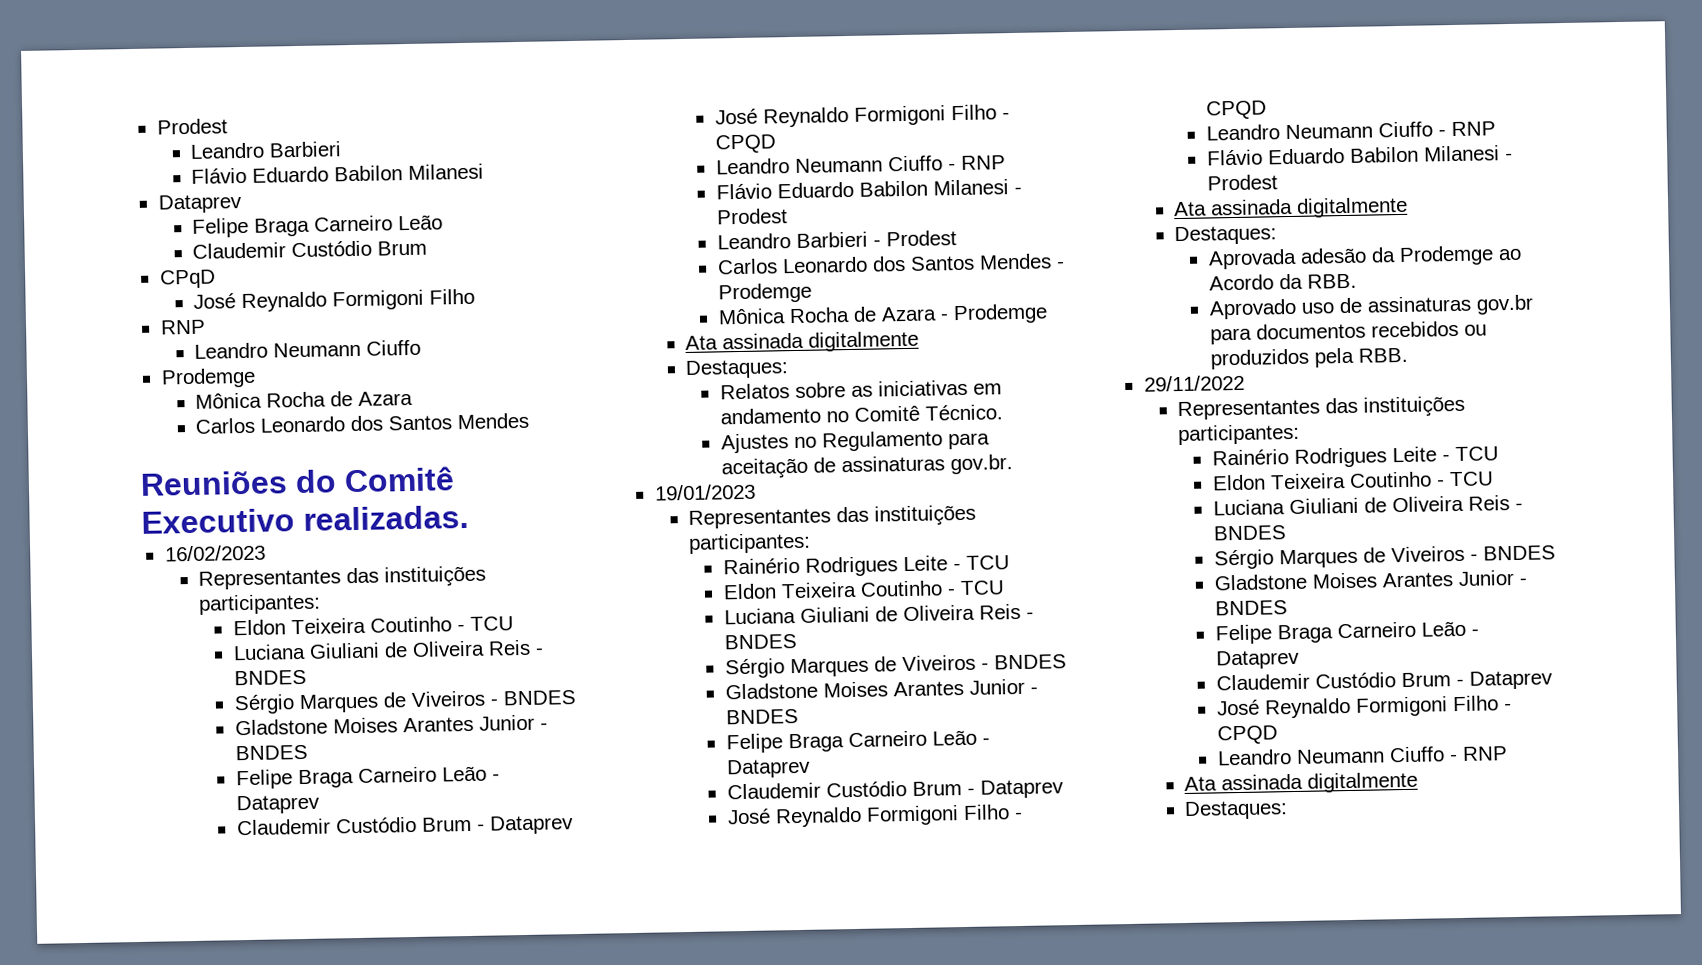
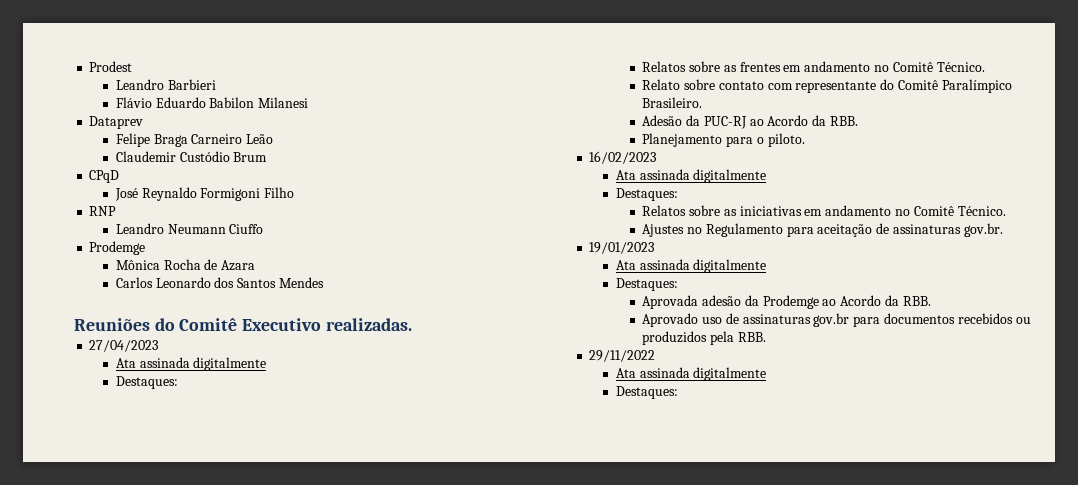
+ 27/04/2023
+ Ata assinada digitalmente
+ Destaques:
+ Relatos sobre as frentes em andamento no Comitê Técnico.
+ Relato sobre contato com representante do Comitê Paralímpico Brasileiro.
+ Adesão da PUC-RJ ao Acordo da RBB.
+ Planejamento para o piloto.
  16/02/2023
- Representantes das instituições participantes:
- Eldon Teixeira Coutinho - TCU
- Luciana Giuliani de Oliveira Reis - BNDES
- Sérgio Marques de Viveiros - BNDES
- Gladstone Moises Arantes Junior - BNDES
- Felipe Braga Carneiro Leão - Dataprev
- Claudemir Custódio Brum - Dataprev
- José Reynaldo Formigoni Filho - CPQD
- Leandro Neumann Ciuffo - RNP
- Flávio Eduardo Babilon Milanesi - Prodest
- Leandro Barbieri - Prodest
- Carlos Leonardo dos Santos Mendes - Prodemge
- Mônica Rocha de Azara - Prodemge
  19/01/2023
- Representantes das instituições participantes:
- Rainério Rodrigues Leite - TCU
- Eldon Teixeira Coutinho - TCU
- Luciana Giuliani de Oliveira Reis - BNDES
- Sérgio Marques de Viveiros - BNDES
- Gladstone Moises Arantes Junior - BNDES
- Felipe Braga Carneiro Leão - Dataprev
- Claudemir Custódio Brum - Dataprev
- José Reynaldo Formigoni Filho - CPQD
- Leandro Neumann Ciuffo - RNP
- Flávio Eduardo Babilon Milanesi - Prodest
  29/11/2022
- Representantes das instituições participantes:
- Rainério Rodrigues Leite - TCU
- Eldon Teixeira Coutinho - TCU
- Luciana Giuliani de Oliveira Reis - BNDES
- Sérgio Marques de Viveiros - BNDES
- Gladstone Moises Arantes Junior - BNDES
- Felipe Braga Carneiro Leão - Dataprev
- Claudemir Custódio Brum - Dataprev
- José Reynaldo Formigoni Filho - CPQD
- Leandro Neumann Ciuffo - RNP

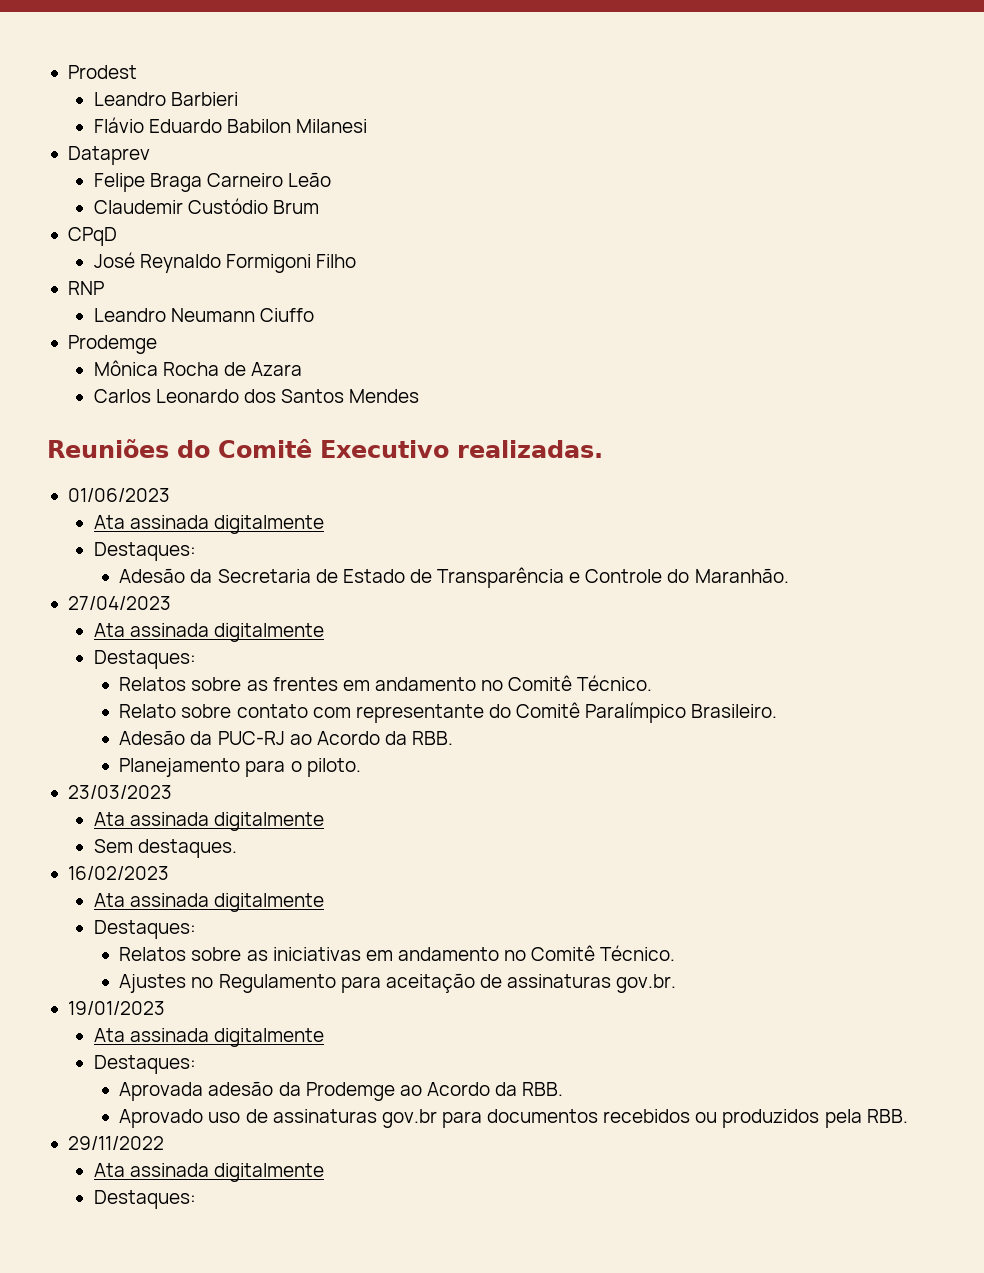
+ 01/06/2023
+ Ata assinada digitalmente
+ Destaques:
+ Adesão da Secretaria de Estado de Transparência e Controle do Maranhão.
+ 23/03/2023
+ Ata assinada digitalmente
+ Sem destaques.

